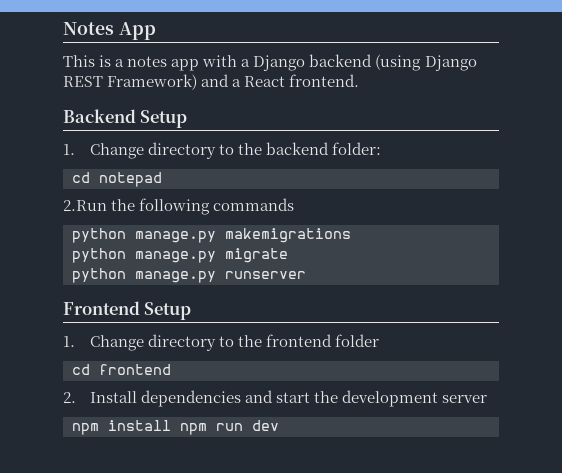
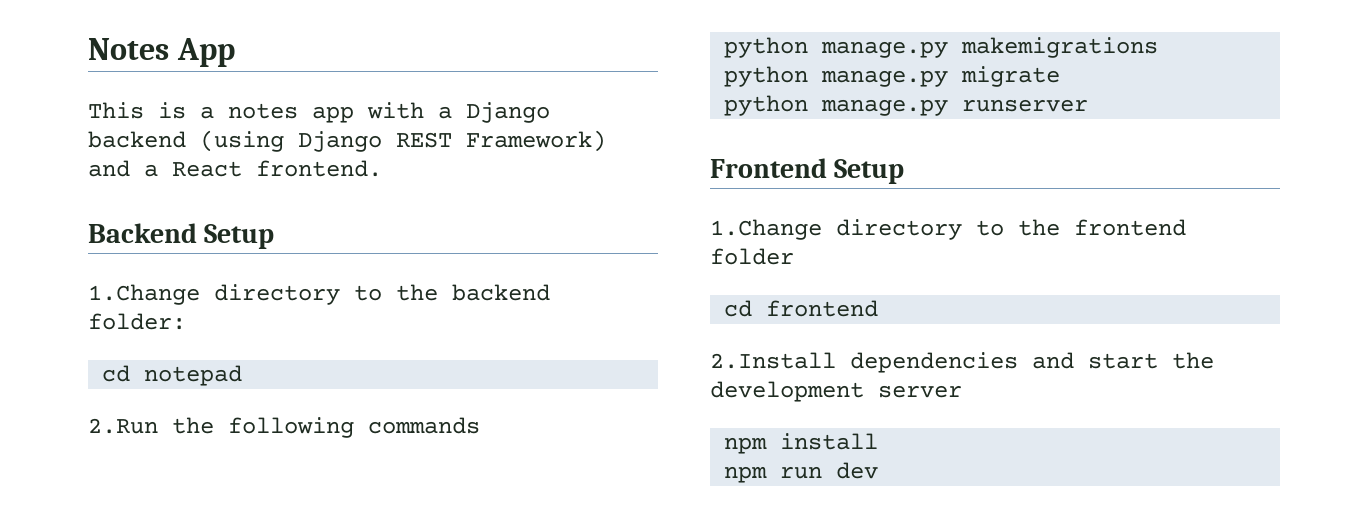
- 1. Change directory to the backend folder:
+ 1.Change directory to the backend folder:
- 1. Change directory to the frontend folder
+ 1.Change directory to the frontend folder
- 2. Install dependencies and start the development server
+ 2.Install dependencies and start the development server
- npm install npm run dev
+ npm install
+ npm run dev

